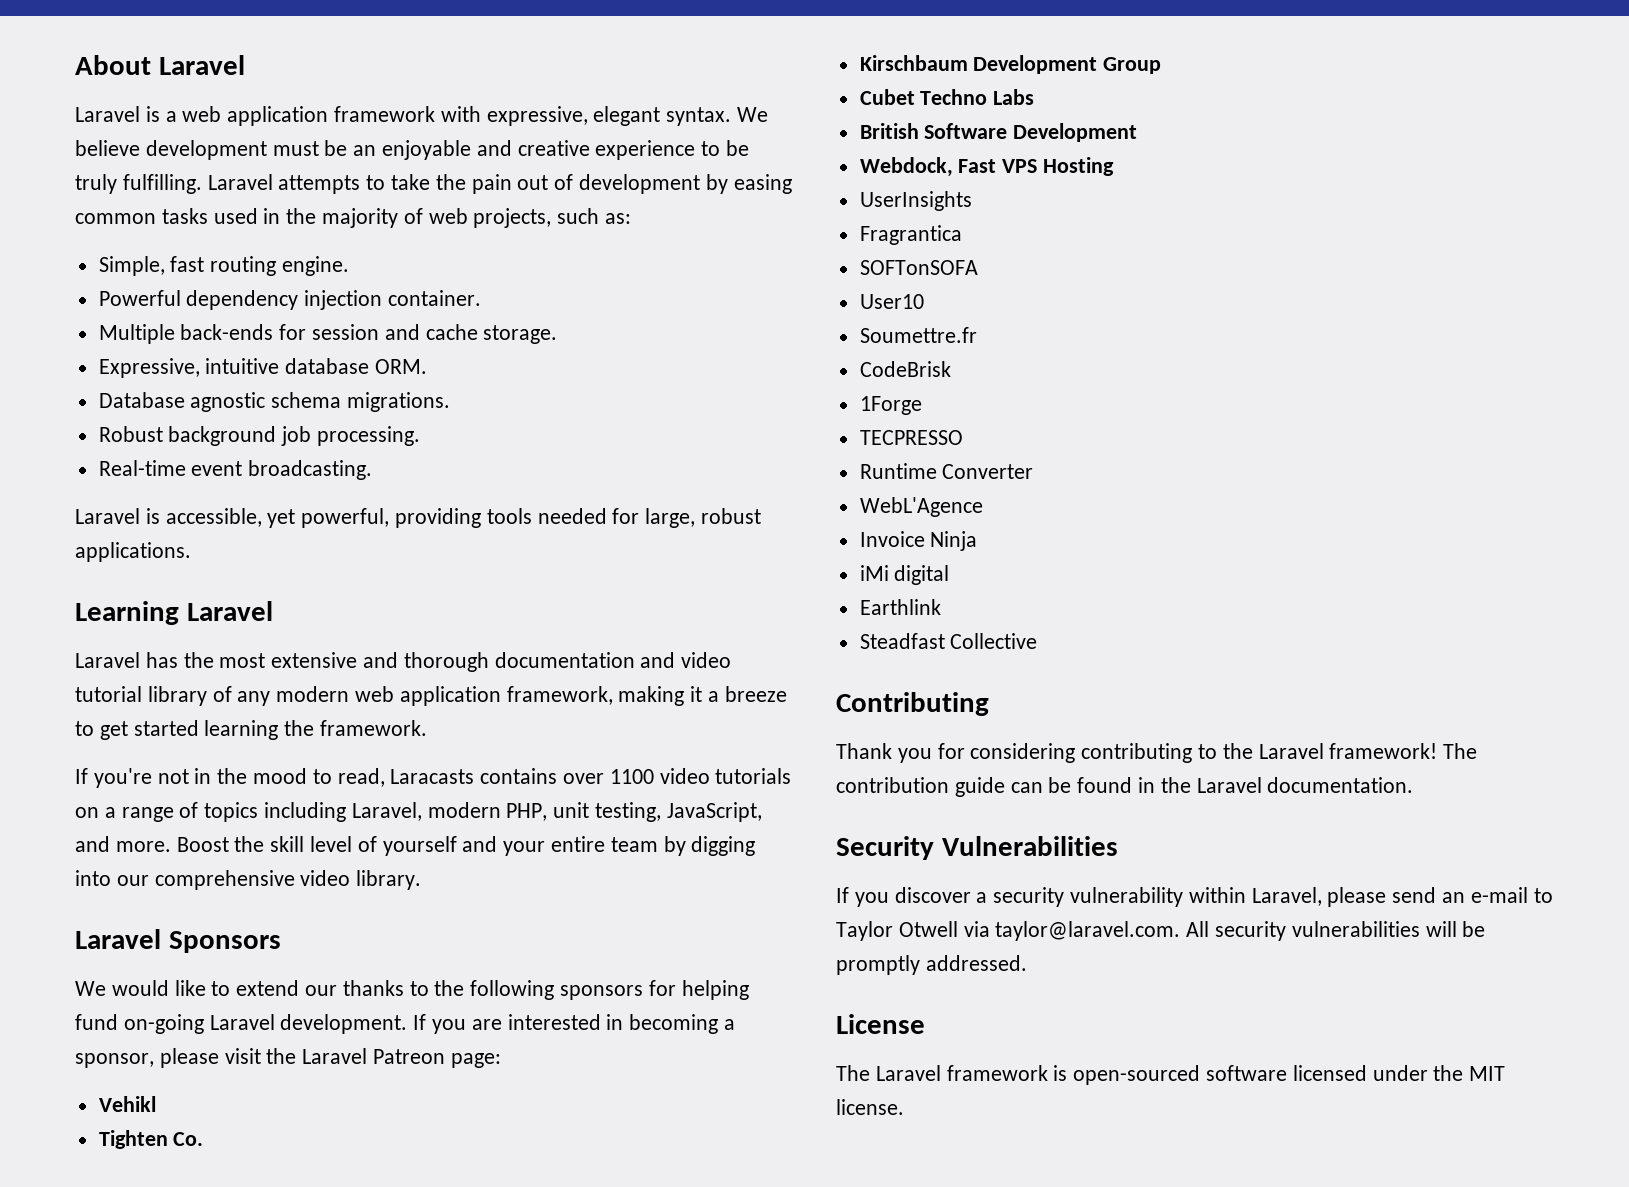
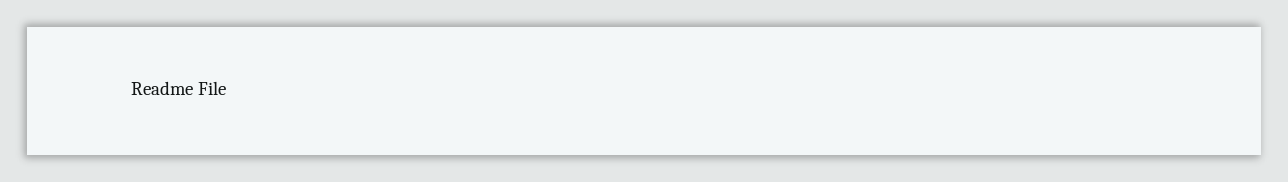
- About Laravel
- Laravel is a web application framework with expressive, elegant syntax. We believe development must be an enjoyable and creative experience to be truly fulfilling. Laravel attempts to take the pain out of development by easing common tasks used in the majority of web projects, such as:
- Simple, fast routing engine.
- Powerful dependency injection container.
- Multiple back-ends for session and cache storage.
- Expressive, intuitive database ORM.
- Database agnostic schema migrations.
- Robust background job processing.
- Real-time event broadcasting.
- Laravel is accessible, yet powerful, providing tools needed for large, robust applications.
- Learning Laravel
- Laravel has the most extensive and thorough documentation and video tutorial library of any modern web application framework, making it a breeze to get started learning the framework.
- If you're not in the mood to read, Laracasts contains over 1100 video tutorials on a range of topics including Laravel, modern PHP, unit testing, JavaScript, and more. Boost the skill level of yourself and your entire team by digging into our comprehensive video library.
- Laravel Sponsors
- We would like to extend our thanks to the following sponsors for helping fund on-going Laravel development. If you are interested in becoming a sponsor, please visit the Laravel Patreon page:
- Vehikl
- Tighten Co.
- Kirschbaum Development Group
- Cubet Techno Labs
- British Software Development
- Webdock, Fast VPS Hosting
- UserInsights
- Fragrantica
- SOFTonSOFA
- User10
- Soumettre.fr
- CodeBrisk
- 1Forge
- TECPRESSO
- Runtime Converter
- WebL'Agence
- Invoice Ninja
- iMi digital
- Earthlink
- Steadfast Collective
- Contributing
- Thank you for considering contributing to the Laravel framework! The contribution guide can be found in the Laravel documentation.
- Security Vulnerabilities
- If you discover a security vulnerability within Laravel, please send an e-mail to Taylor Otwell via taylor@laravel.com. All security vulnerabilities will be promptly addressed.
- License
- The Laravel framework is open-sourced software licensed under the MIT license.
+ Readme File

